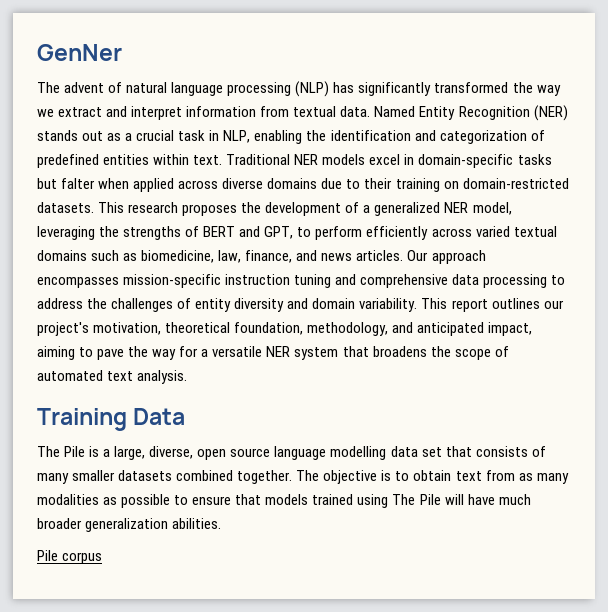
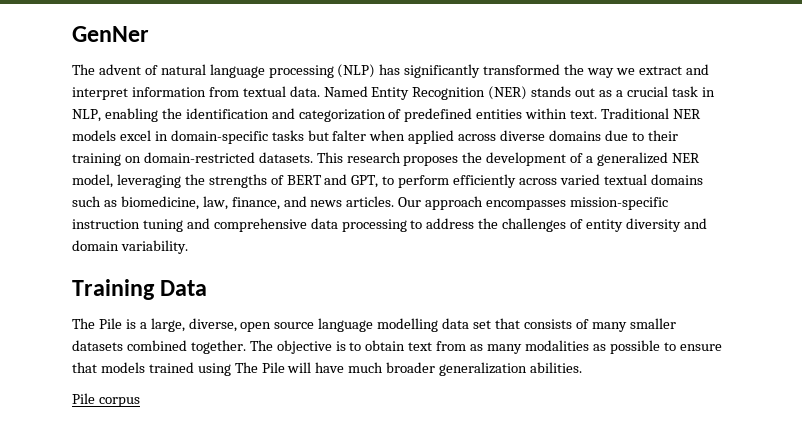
- This report outlines our project's motivation, theoretical foundation, methodology, and anticipated impact, aiming to pave the way for a versatile NER system that broadens the scope of automated text analysis.

